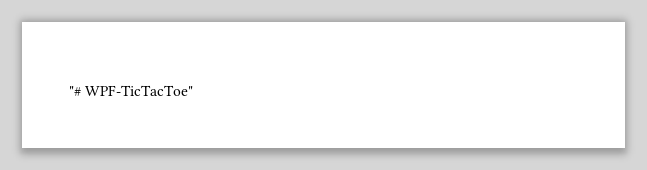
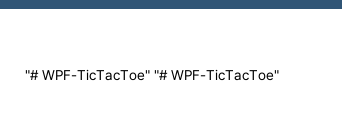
- "# WPF-TicTacToe"
+ "# WPF-TicTacToe" "# WPF-TicTacToe"

